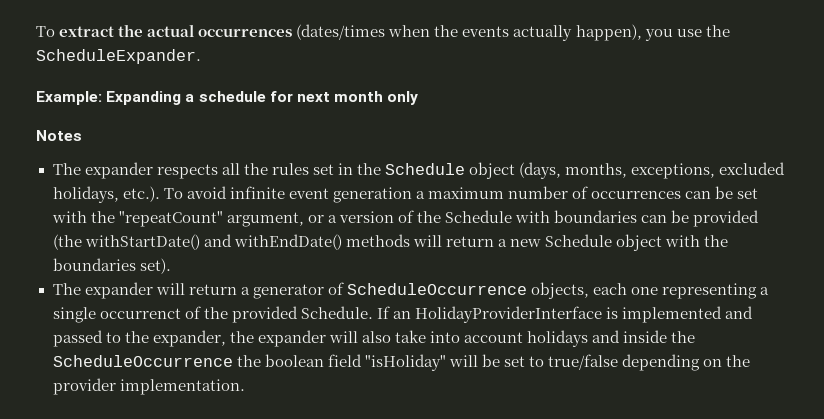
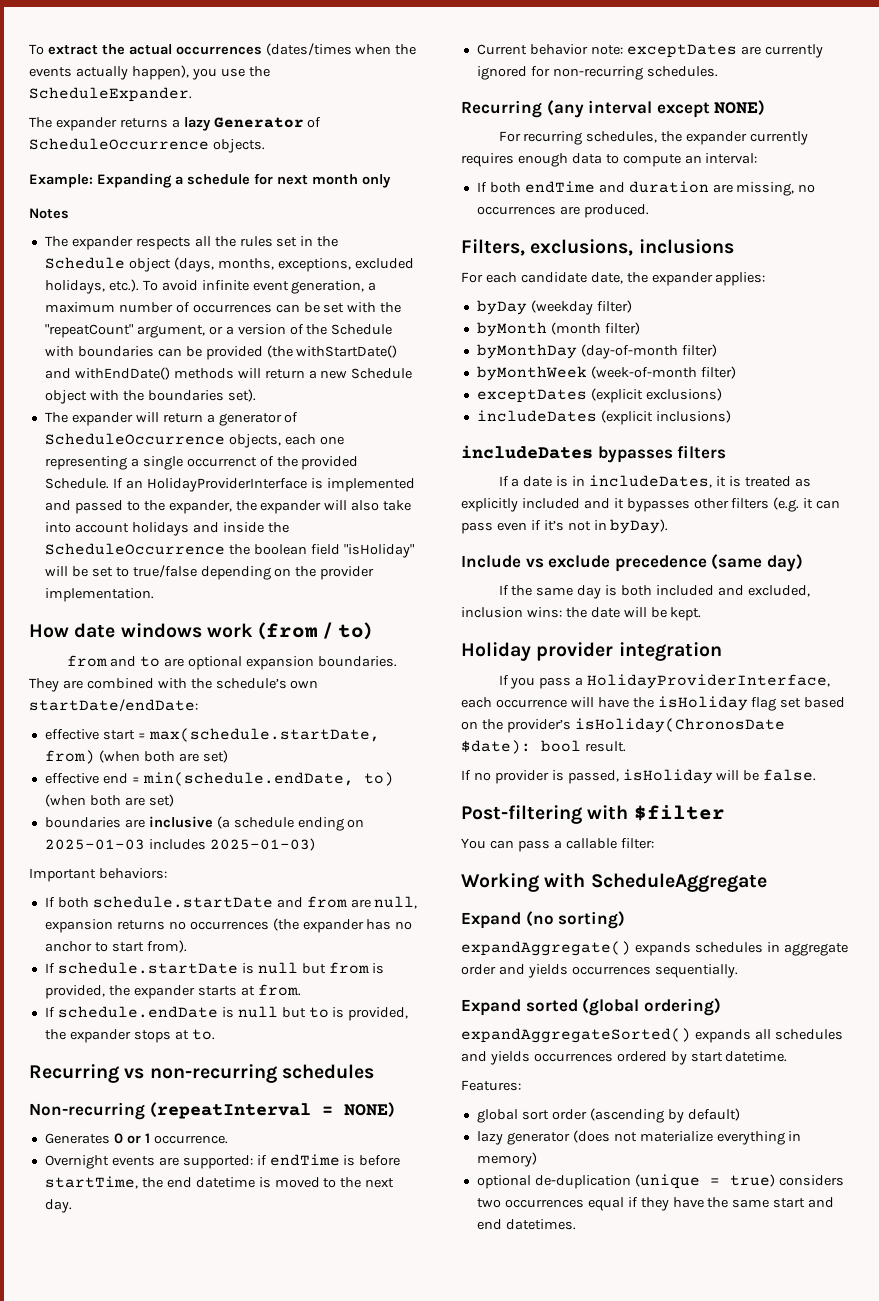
+ The expander returns a lazy Generator of ScheduleOccurrence objects.
- The expander respects all the rules set in the Schedule object (days, months, exceptions, excluded holidays, etc.). To avoid infinite event generation a maximum number of occurrences can be set with the "repeatCount" argument, or a version of the Schedule with boundaries can be provided (the withStartDate() and withEndDate() methods will return a new Schedule object with the boundaries set).
+ The expander respects all the rules set in the Schedule object (days, months, exceptions, excluded holidays, etc.). To avoid infinite event generation, a maximum number of occurrences can be set with the "repeatCount" argument, or a version of the Schedule with boundaries can be provided (the withStartDate() and withEndDate() methods will return a new Schedule object with the boundaries set).
+ How date windows work (from / to)
+ from and to are optional expansion boundaries. They are combined with the schedule’s own startDate/endDate:
+ effective start = max(schedule.startDate, from) (when both are set)
+ effective end = min(schedule.endDate, to) (when both are set)
+ boundaries are inclusive (a schedule ending on 2025-01-03 includes 2025-01-03)
+ Important behaviors:
+ If both schedule.startDate and from are null, expansion returns no occurrences (the expander has no anchor to start from).
+ If schedule.startDate is null but from is provided, the expander starts at from.
+ If schedule.endDate is null but to is provided, the expander stops at to.
+ Recurring vs non-recurring schedules
+ Non-recurring (repeatInterval = NONE)
+ Generates 0 or 1 occurrence.
+ Overnight events are supported: if endTime is before startTime, the end datetime is moved to the next day.
+ Current behavior note: exceptDates are currently ignored for non-recurring schedules.
+ Recurring (any interval except NONE)
+ For recurring schedules, the expander currently requires enough data to compute an interval:
+ If both endTime and duration are missing, no occurrences are produced.
+ Filters, exclusions, inclusions
+ For each candidate date, the expander applies:
+ byDay (weekday filter)
+ byMonth (month filter)
+ byMonthDay (day-of-month filter)
+ byMonthWeek (week-of-month filter)
+ exceptDates (explicit exclusions)
+ includeDates (explicit inclusions)
+ includeDates bypasses filters
+ If a date is in includeDates, it is treated as explicitly included and it bypasses other filters (e.g. it can pass even if it’s not in byDay).
+ Include vs exclude precedence (same day)
+ If the same day is both included and excluded, inclusion wins: the date will be kept.
+ Holiday provider integration
+ If you pass a HolidayProviderInterface, each occurrence will have the isHoliday flag set based on the provider’s isHoliday(ChronosDate $date): bool result.
+ If no provider is passed, isHoliday will be false.
+ Post-filtering with $filter
+ You can pass a callable filter:
+ Working with ScheduleAggregate
+ Expand (no sorting)
+ expandAggregate() expands schedules in aggregate order and yields occurrences sequentially.
+ Expand sorted (global ordering)
+ expandAggregateSorted() expands all schedules and yields occurrences ordered by start datetime.
+ Features:
+ global sort order (ascending by default)
+ lazy generator (does not materialize everything in memory)
+ optional de-duplication (unique = true) considers two occurrences equal if they have the same start and end datetimes.

